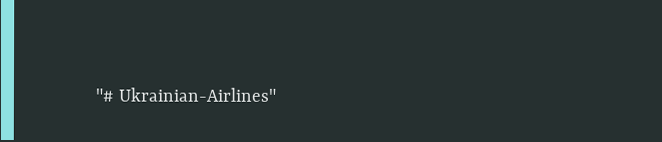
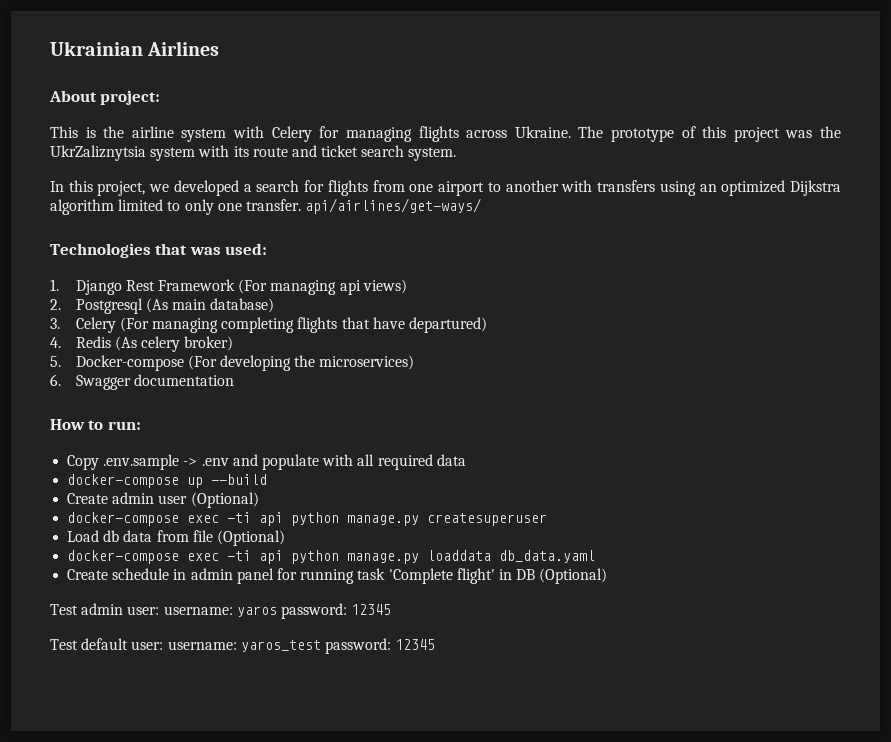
- "# Ukrainian-Airlines"
+ Ukrainian Airlines
+ About project:
+ This is the airline system with Celery for managing flights across Ukraine. The prototype of this project was the UkrZaliznytsia system with its route and ticket search system.
+ In this project, we developed a search for flights from one airport to another with transfers using an optimized Dijkstra algorithm limited to only one transfer. api/airlines/get-ways/
+ Technologies that was used:
+ 1. Django Rest Framework (For managing api views)
+ 2. Postgresql (As main database)
+ 3. Celery (For managing completing flights that have departured)
+ 4. Redis (As celery broker)
+ 5. Docker-compose (For developing the microservices)
+ 6. Swagger documentation
+ How to run:
+ Copy .env.sample -> .env and populate with all required data
+ docker-compose up --build
+ Create admin user (Optional)
+ docker-compose exec -ti api python manage.py createsuperuser
+ Load db data from file (Optional)
+ docker-compose exec -ti api python manage.py loaddata db_data.yaml
+ Create schedule in admin panel for running task 'Complete flight' in DB (Optional)
+ Test admin user: username: yaros password: 12345
+ Test default user: username: yaros_test password: 12345

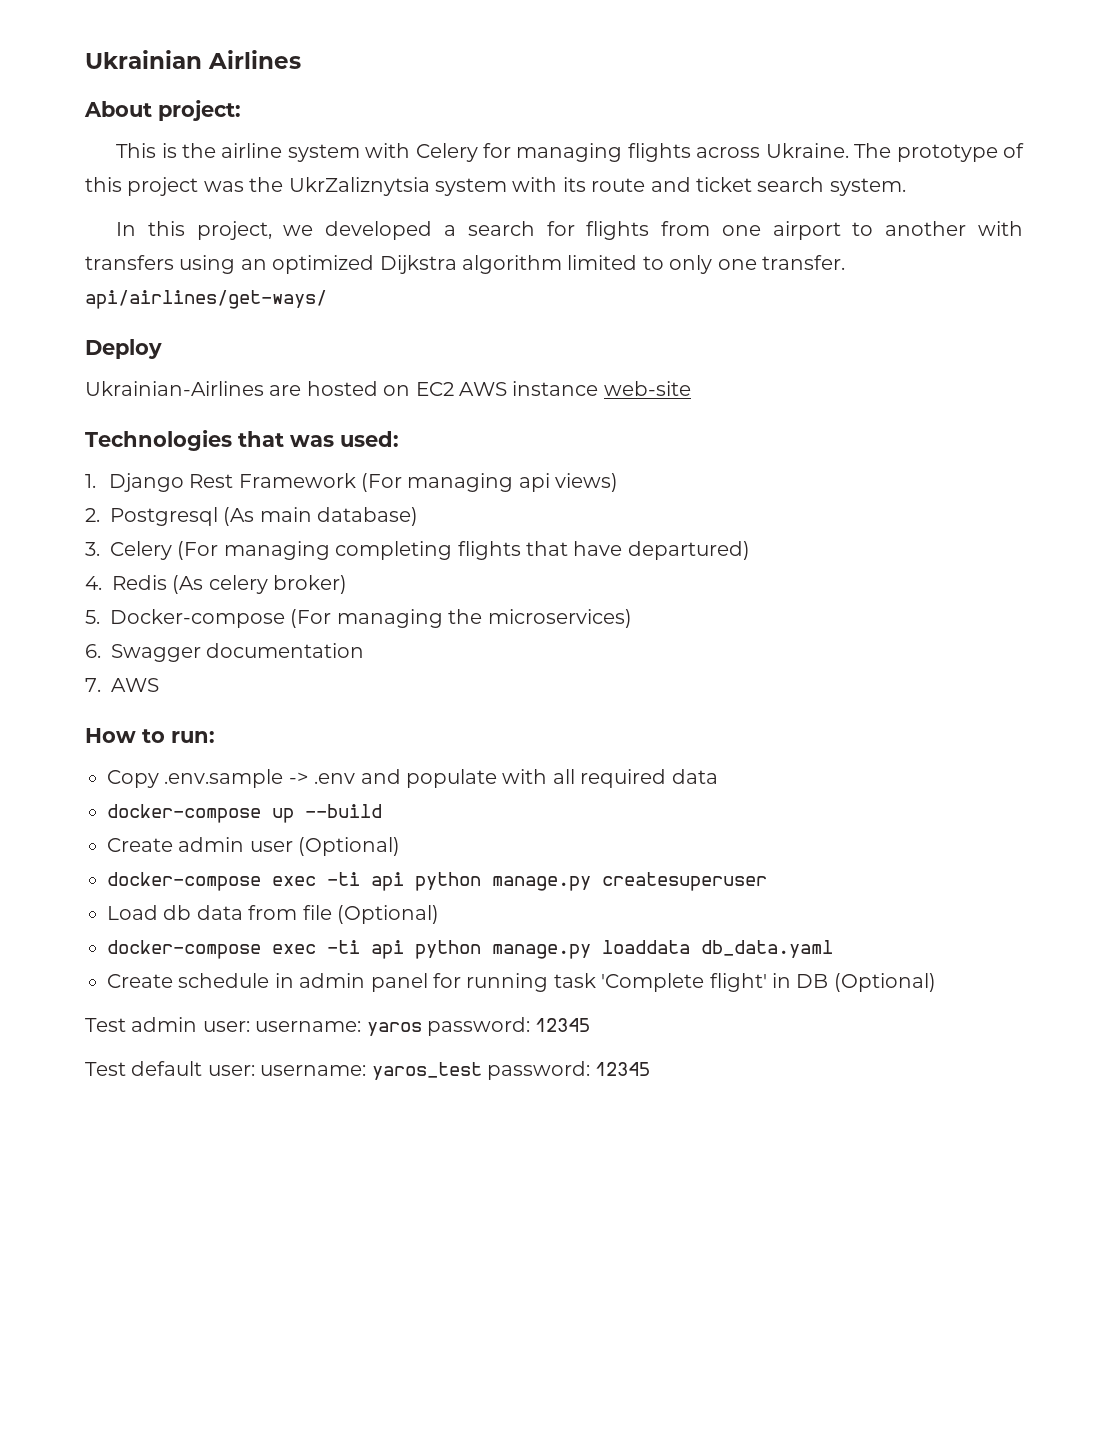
+ Deploy
+ Ukrainian-Airlines are hosted on EC2 AWS instance web-site
- 5. Docker-compose (For developing the microservices)
+ 5. Docker-compose (For managing the microservices)
+ 7. AWS

